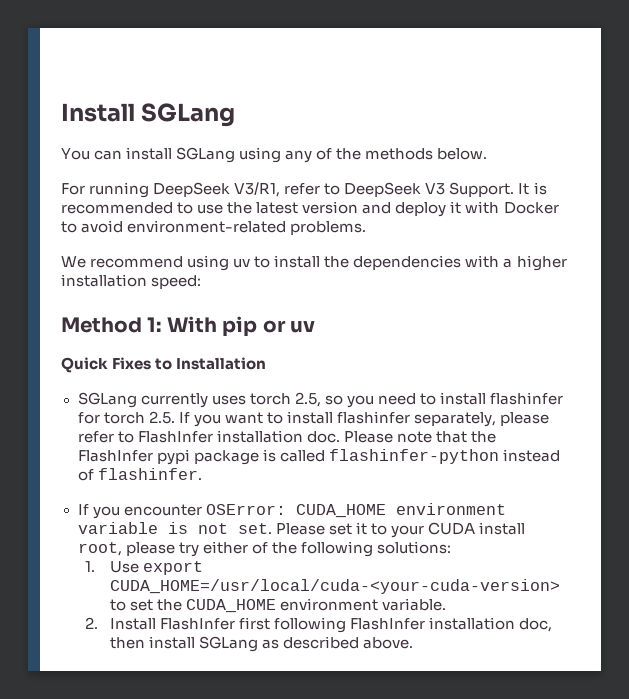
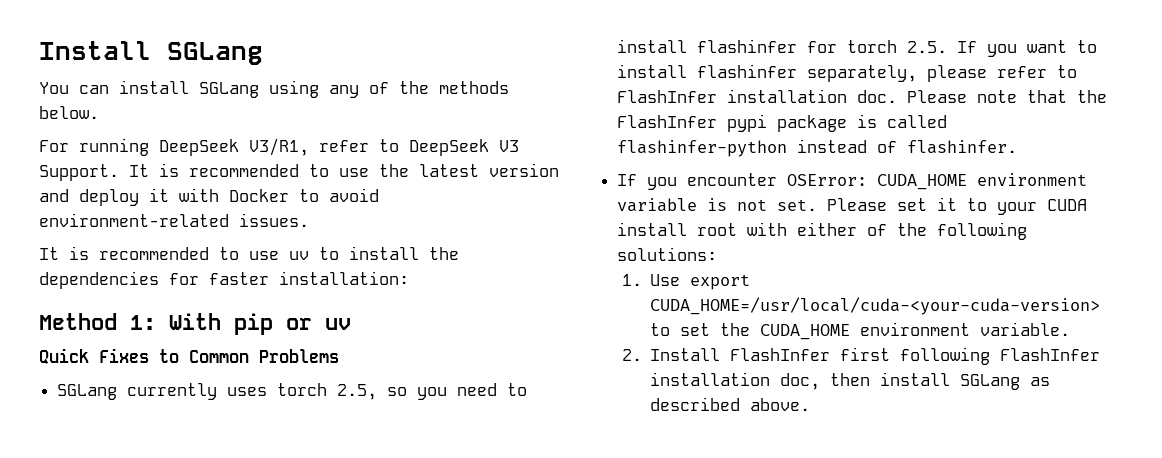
- It is recommended to use the latest version and deploy it with Docker to avoid environment-related problems.
- We recommend using uv to install the dependencies with a higher installation speed:
+ It is recommended to use the latest version and deploy it with Docker to avoid environment-related issues.
+ It is recommended to use uv to install the dependencies for faster installation:
- Quick Fixes to Installation
+ Quick Fixes to Common Problems
- Please set it to your CUDA install root, please try either of the following solutions:
+ Please set it to your CUDA install root with either of the following solutions:

